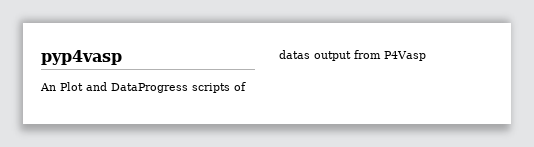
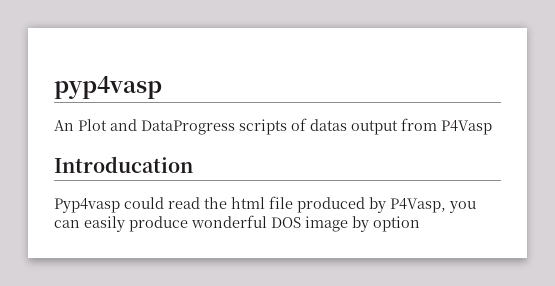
+ Introducation
+ Pyp4vasp could read the html file produced by P4Vasp, you can easily produce wonderful DOS image by option

